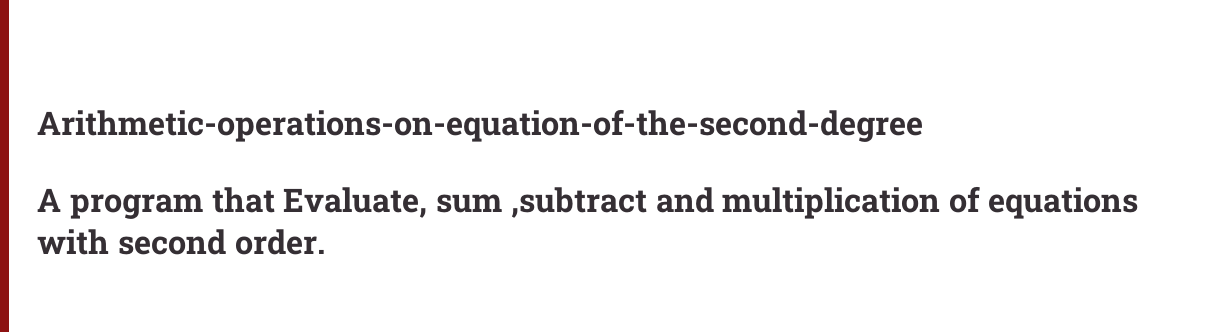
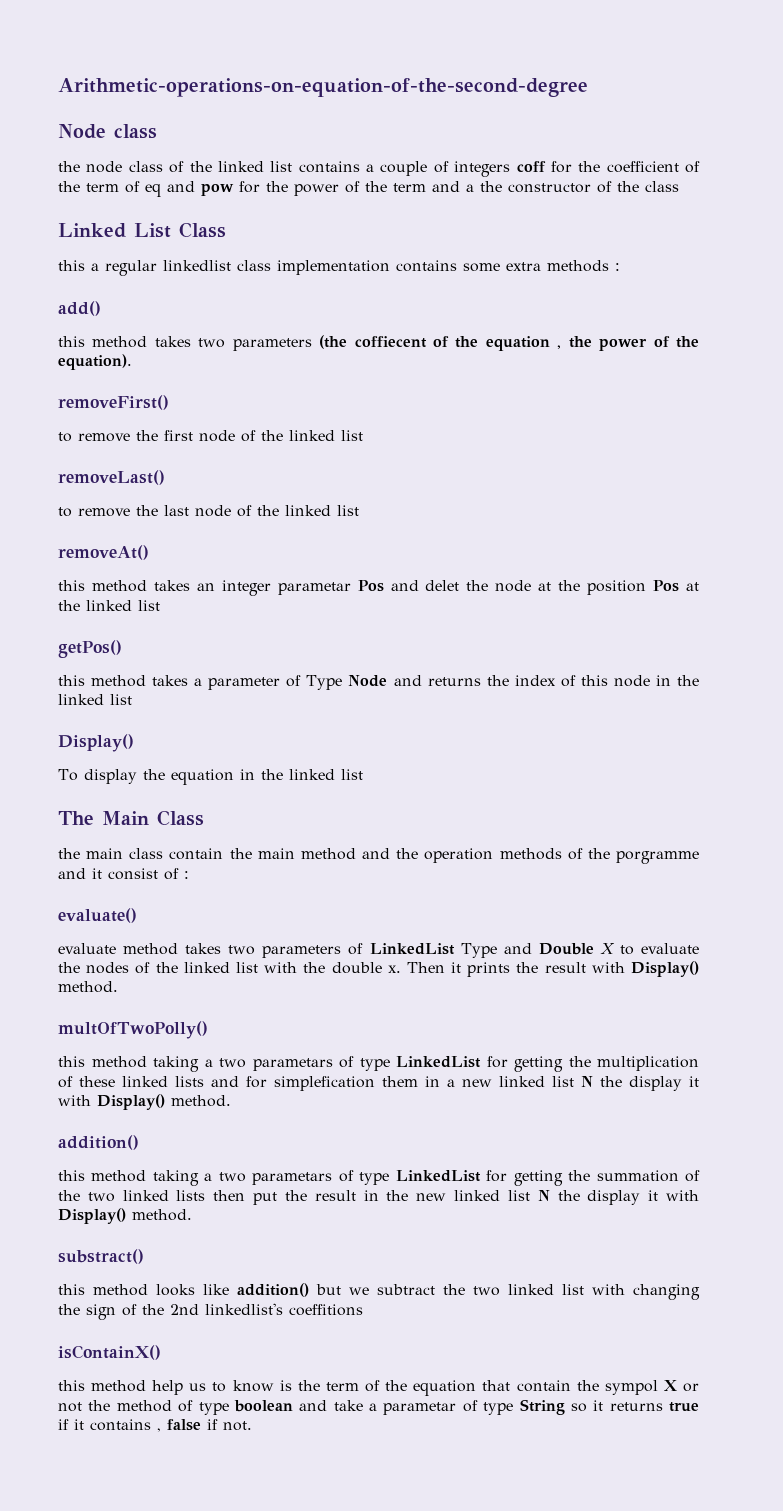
- A program that Evaluate, sum ,subtract and multiplication of equations with second order.
+ Node class
+ the node class of the linked list contains a couple of integers coff for the coefficient of the term of eq and pow for the power of the term and a the constructor of the class
+ Linked List Class
+ this a regular linkedlist class implementation contains some extra methods :
+ add()
+ this method takes two parameters (the coffiecent of the equation , the power of the equation).
+ removeFirst()
+ to remove the first node of the linked list
+ removeLast()
+ to remove the last node of the linked list
+ removeAt()
+ this method takes an integer parametar Pos and delet the node at the position Pos at the linked list
+ getPos()
+ this method takes a parameter of Type Node and returns the index of this node in the linked list
+ Display()
+ To display the equation in the linked list
+ The Main Class
+ the main class contain the main method and the operation methods of the porgramme and it consist of :
+ evaluate()
+ evaluate method takes two parameters of LinkedList Type and Double X to evaluate the nodes of the linked list with the double x. Then it prints the result with Display() method.
+ multOfTwoPolly()
+ this method taking a two parametars of type LinkedList for getting the multiplication of these linked lists and for simplefication them in a new linked list N the display it with Display() method.
+ addition()
+ this method taking a two parametars of type LinkedList for getting the summation of the two linked lists then put the result in the new linked list N the display it with Display() method.
+ substract()
+ this method looks like addition() but we subtract the two linked list with changing the sign of the 2nd linkedlist's coeffitions
+ isContainX()
+ this method help us to know is the term of the equation that contain the sympol X or not the method of type boolean and take a parametar of type String so it returns true if it contains , false if not.

